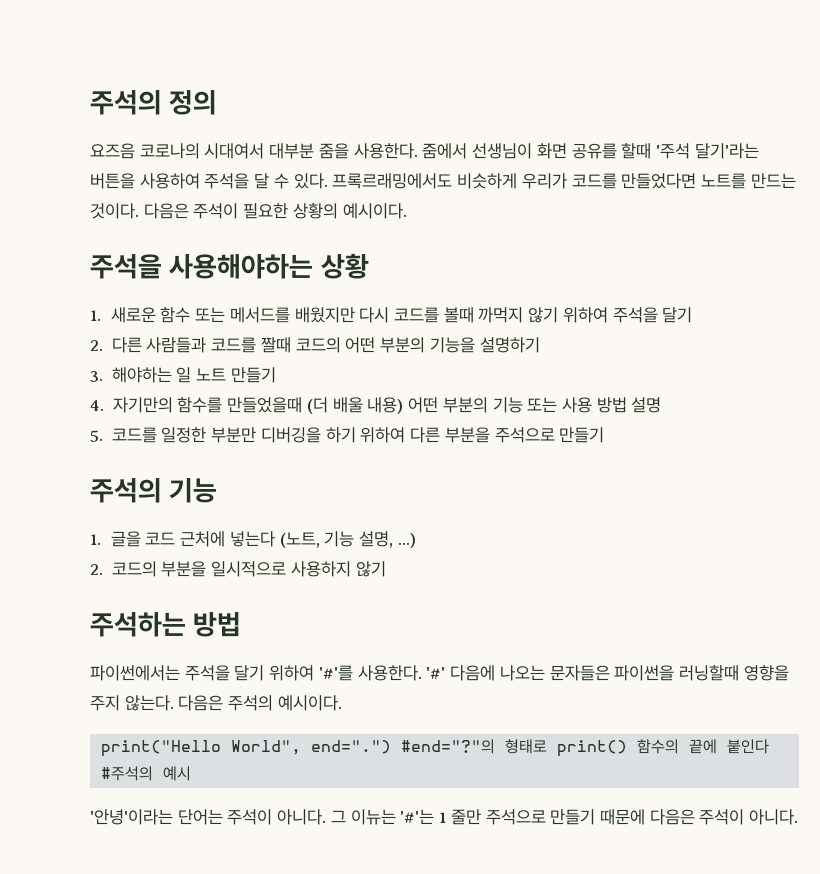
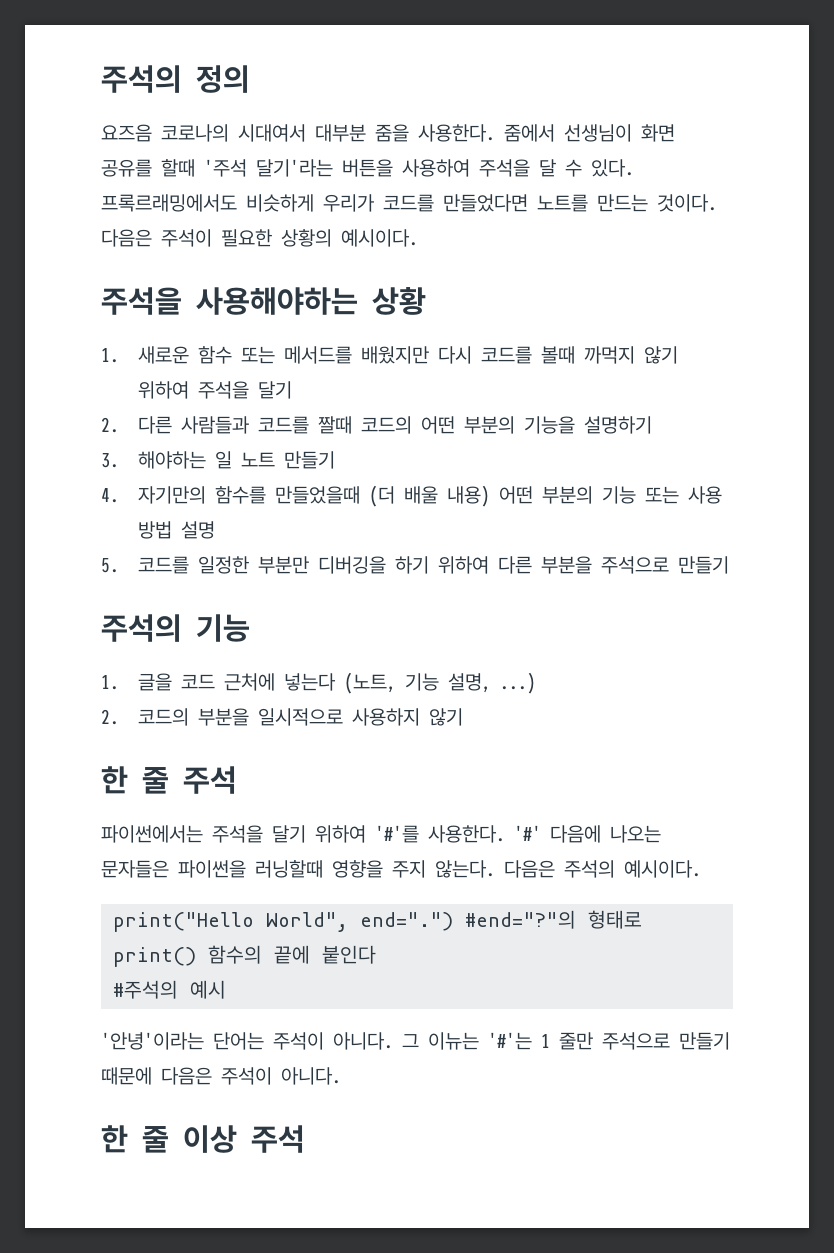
- 주석하는 방법
+ 한 줄 주석
+ 한 줄 이상 주석

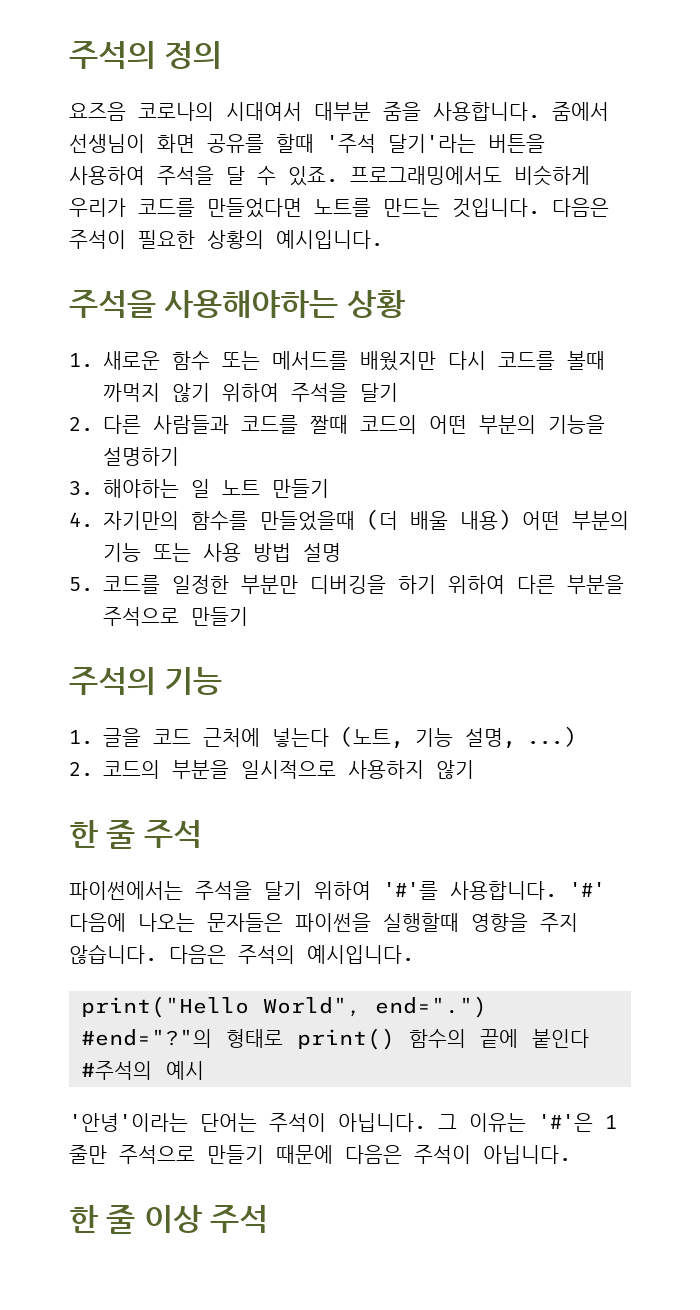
- 요즈음 코로나의 시대여서 대부분 줌을 사용한다.
+ 요즈음 코로나의 시대여서 대부분 줌을 사용합니다.
- 줌에서 선생님이 화면 공유를 할때 '주석 달기'라는 버튼을 사용하여 주석을 달 수 있다. 프록르래밍에서도 비슷하게 우리가 코드를 만들었다면 노트를 만드는 것이다.
+ 줌에서 선생님이 화면 공유를 할때 '주석 달기'라는 버튼을 사용하여 주석을 달 수 있죠. 프로그래밍에서도 비슷하게 우리가 코드를 만들었다면 노트를 만드는 것입니다.
- 다음은 주석이 필요한 상황의 예시이다.
+ 다음은 주석이 필요한 상황의 예시입니다.
- 파이썬에서는 주석을 달기 위하여 '#'를 사용한다.
+ 파이썬에서는 주석을 달기 위하여 '#'를 사용합니다.
- '#' 다음에 나오는 문자들은 파이썬을 러닝할때 영향을 주지 않는다.
+ '#' 다음에 나오는 문자들은 파이썬을 실행할때 영향을 주지 않습니다.
- 다음은 주석의 예시이다.
+ 다음은 주석의 예시입니다.
- '안녕'이라는 단어는 주석이 아니다. 그 이뉴는 '#'는 1 줄만 주석으로 만들기 때문에 다음은 주석이 아니다.
+ '안녕'이라는 단어는 주석이 아닙니다. 그 이유는 '#'은 1 줄만 주석으로 만들기 때문에 다음은 주석이 아닙니다.

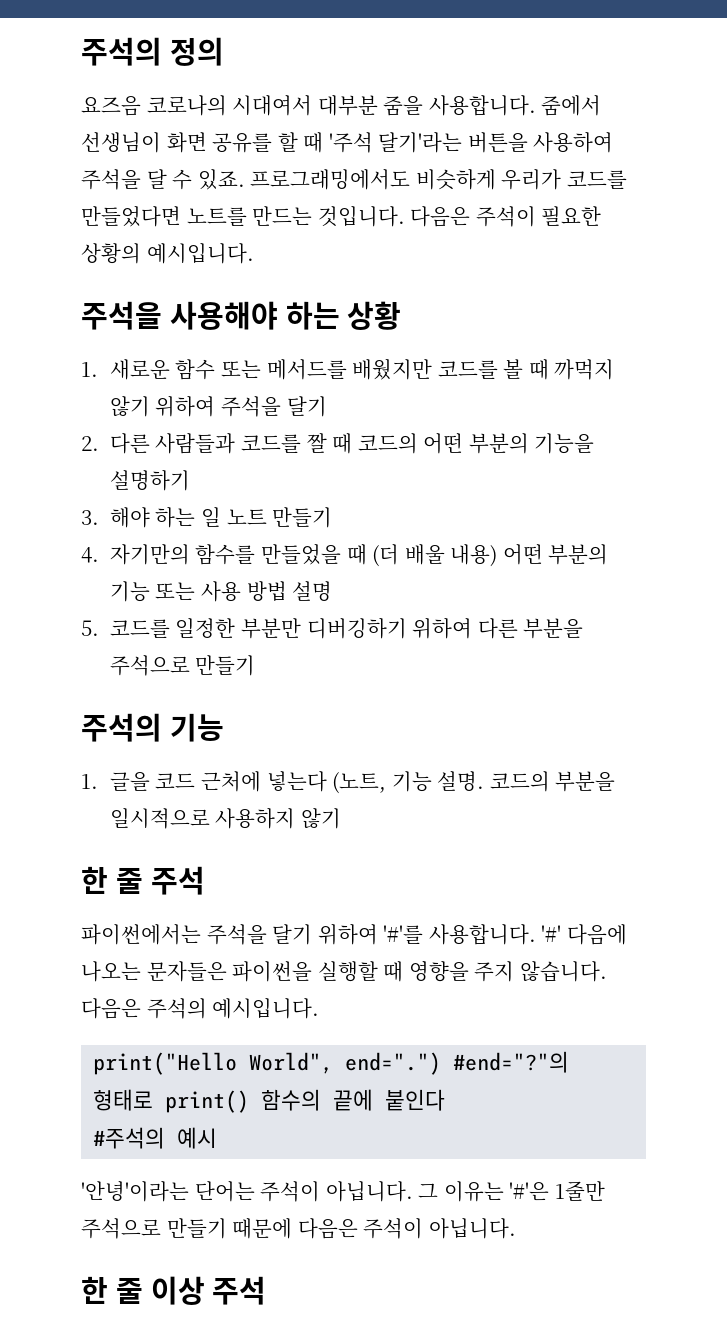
- 줌에서 선생님이 화면 공유를 할때 '주석 달기'라는 버튼을 사용하여 주석을 달 수 있죠.
+ 줌에서 선생님이 화면 공유를 할 때 '주석 달기'라는 버튼을 사용하여 주석을 달 수 있죠.
- 주석을 사용해야하는 상황
+ 주석을 사용해야 하는 상황
- 1. 새로운 함수 또는 메서드를 배웠지만 다시 코드를 볼때 까먹지 않기 위하여 주석을 달기
+ 1. 새로운 함수 또는 메서드를 배웠지만 코드를 볼 때 까먹지 않기 위하여 주석을 달기
- 2. 다른 사람들과 코드를 짤때 코드의 어떤 부분의 기능을 설명하기
+ 2. 다른 사람들과 코드를 짤 때 코드의 어떤 부분의 기능을 설명하기
- 3. 해야하는 일 노트 만들기
+ 3. 해야 하는 일 노트 만들기
- 4. 자기만의 함수를 만들었을때 (더 배울 내용) 어떤 부분의 기능 또는 사용 방법 설명
+ 4. 자기만의 함수를 만들었을 때 (더 배울 내용) 어떤 부분의 기능 또는 사용 방법 설명
- 5. 코드를 일정한 부분만 디버깅을 하기 위하여 다른 부분을 주석으로 만들기
+ 5. 코드를 일정한 부분만 디버깅하기 위하여 다른 부분을 주석으로 만들기
- 1. 글을 코드 근처에 넣는다 (노트, 기능 설명, ...)
- 2. 코드의 부분을 일시적으로 사용하지 않기
+ 1. 글을 코드 근처에 넣는다 (노트, 기능 설명. 코드의 부분을 일시적으로 사용하지 않기
- '#' 다음에 나오는 문자들은 파이썬을 실행할때 영향을 주지 않습니다.
+ '#' 다음에 나오는 문자들은 파이썬을 실행할 때 영향을 주지 않습니다.
- 그 이유는 '#'은 1 줄만 주석으로 만들기 때문에 다음은 주석이 아닙니다.
+ 그 이유는 '#'은 1줄만 주석으로 만들기 때문에 다음은 주석이 아닙니다.

